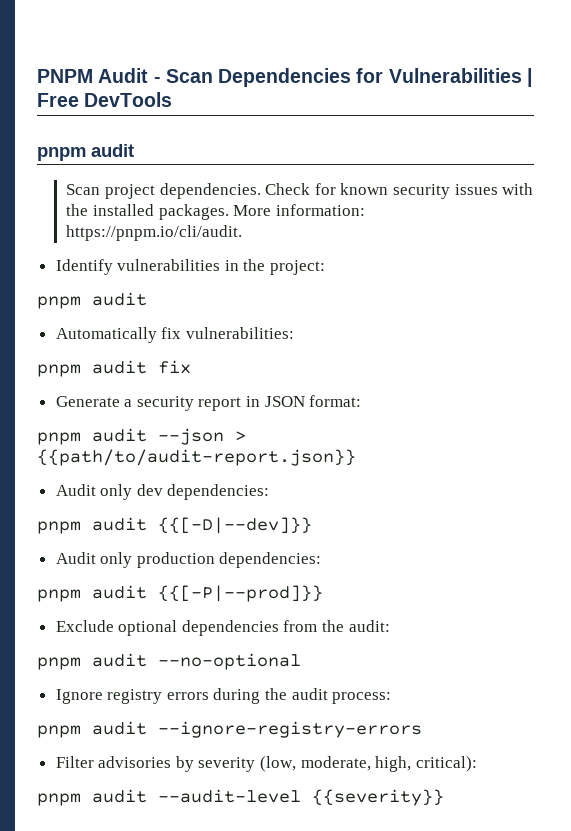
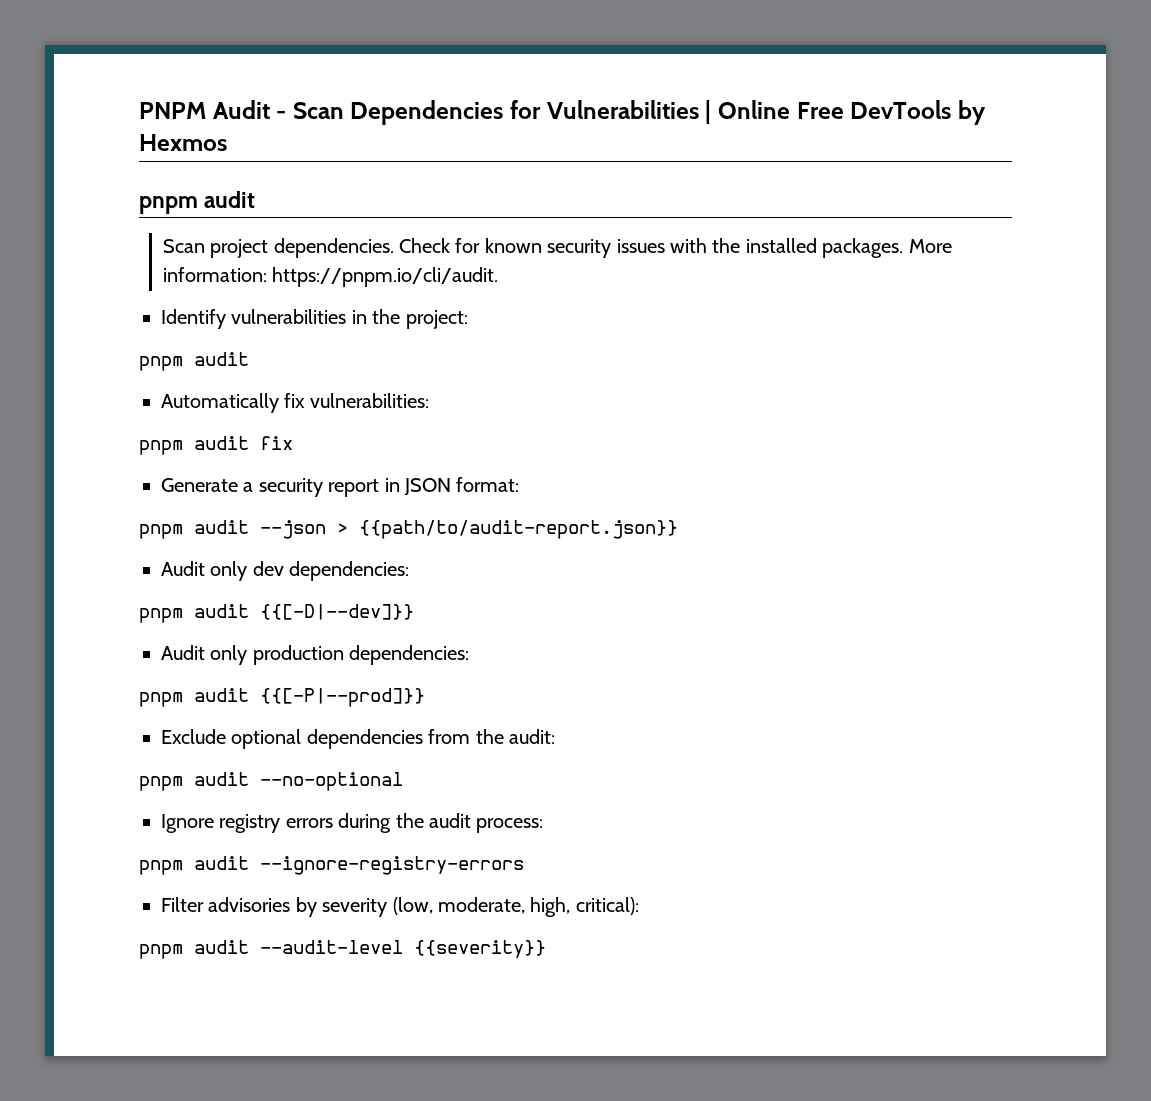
- PNPM Audit - Scan Dependencies for Vulnerabilities | Free DevTools
+ PNPM Audit - Scan Dependencies for Vulnerabilities | Online Free DevTools by Hexmos

